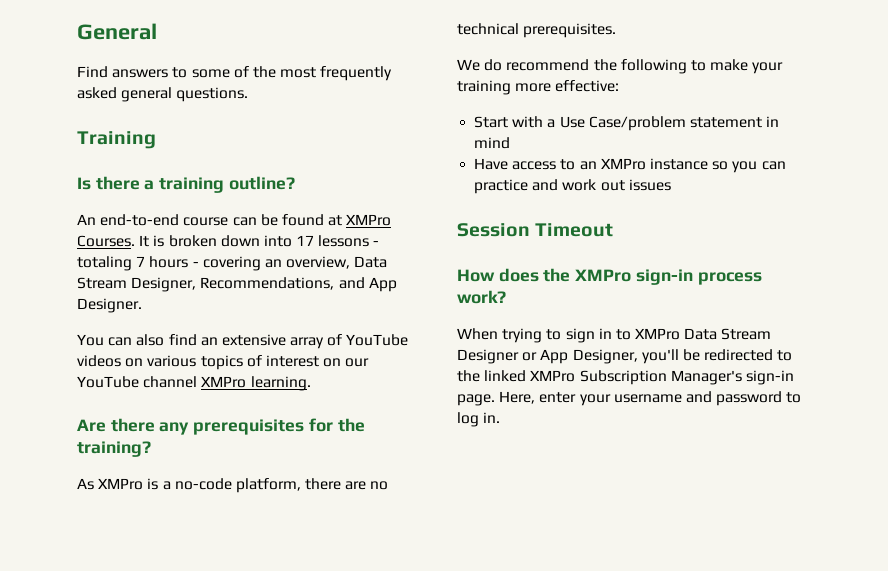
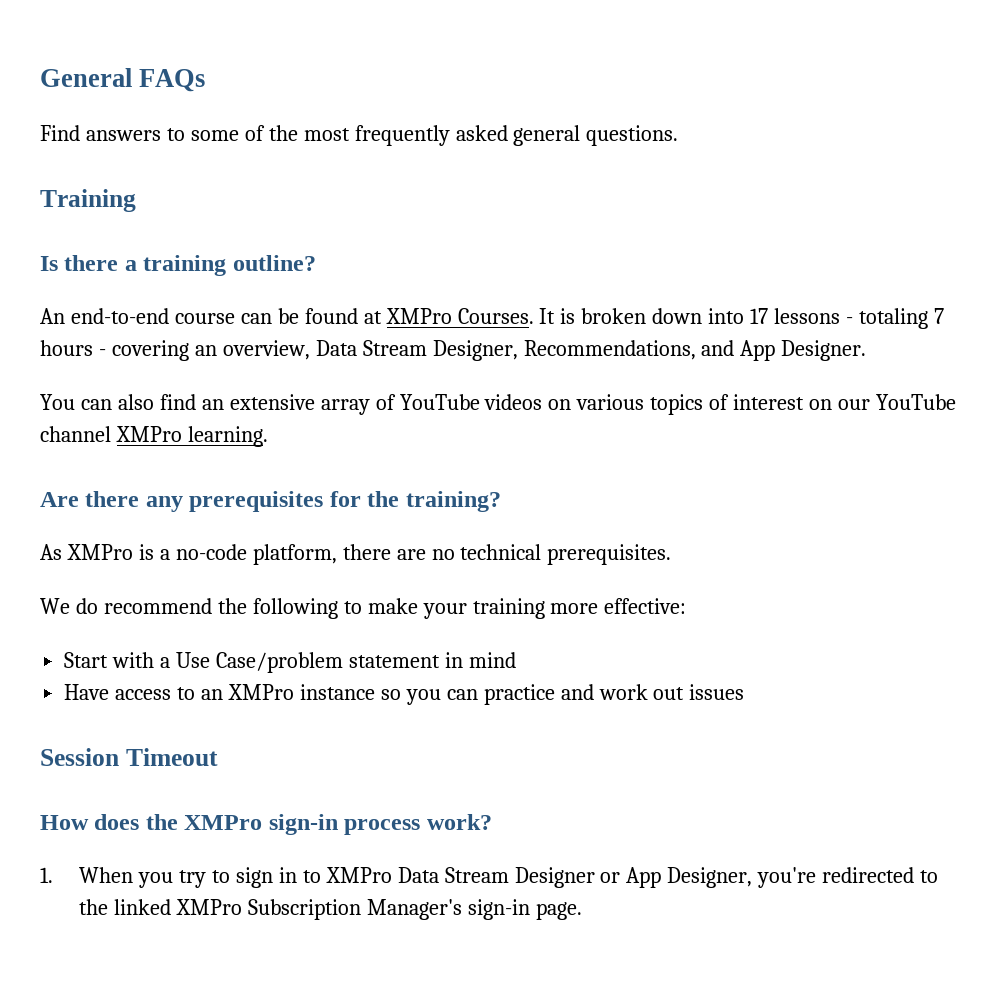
- General
+ General FAQs
- When trying to sign in to XMPro Data Stream Designer or App Designer, you'll be redirected to the linked XMPro Subscription Manager's sign-in page. Here, enter your username and password to log in.
+ 1. When you try to sign in to XMPro Data Stream Designer or App Designer, you're redirected to the linked XMPro Subscription Manager's sign-in page.

